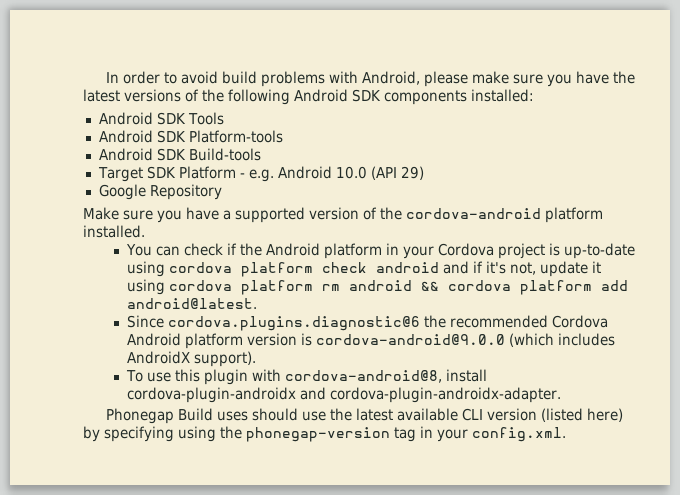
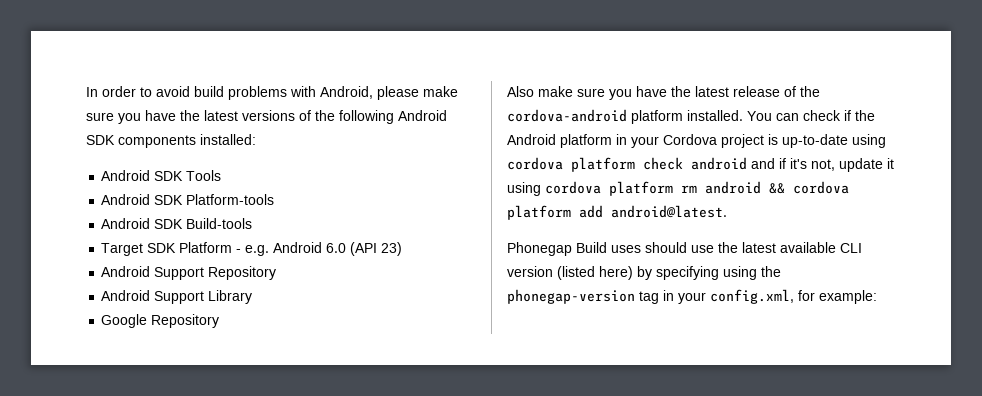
- Target SDK Platform - e.g. Android 10.0 (API 29)
+ Target SDK Platform - e.g. Android 6.0 (API 23)
+ Android Support Repository
+ Android Support Library
- Make sure you have a supported version of the cordova-android platform installed.
- You can check if the Android platform in your Cordova project is up-to-date using cordova platform check android and if it's not, update it using cordova platform rm android && cordova platform add android@latest.
+ Also make sure you have the latest release of the cordova-android platform installed. You can check if the Android platform in your Cordova project is up-to-date using cordova platform check android and if it's not, update it using cordova platform rm android && cordova platform add android@latest.
- Since cordova.plugins.diagnostic@6 the recommended Cordova Android platform version is cordova-android@9.0.0 (which includes AndroidX support).
- To use this plugin with cordova-android@8, install cordova-plugin-androidx and cordova-plugin-androidx-adapter.
- Phonegap Build uses should use the latest available CLI version (listed here) by specifying using the phonegap-version tag in your config.xml.
+ Phonegap Build uses should use the latest available CLI version (listed here) by specifying using the phonegap-version tag in your config.xml, for example:

